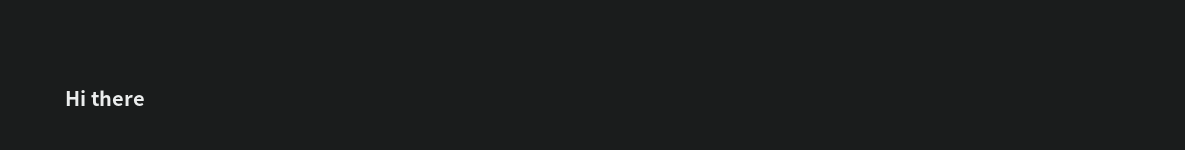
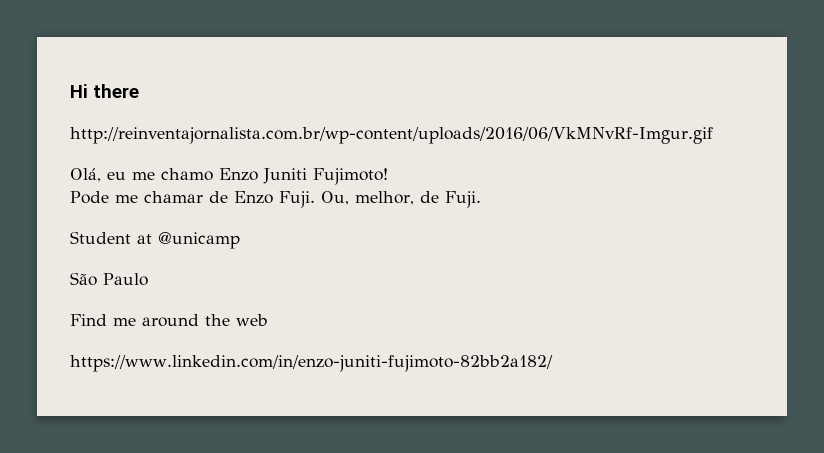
+ http://reinventajornalista.com.br/wp-content/uploads/2016/06/VkMNvRf-Imgur.gif
+ Olá, eu me chamo Enzo Juniti Fujimoto!
+ Pode me chamar de Enzo Fuji. Ou, melhor, de Fuji.
+ Student at @unicamp
+ São Paulo
+ Find me around the web
+ https://www.linkedin.com/in/enzo-juniti-fujimoto-82bb2a182/

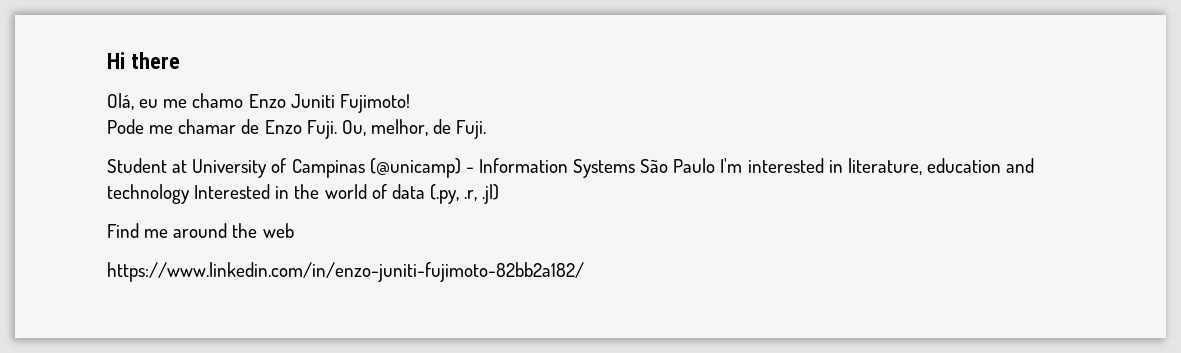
- http://reinventajornalista.com.br/wp-content/uploads/2016/06/VkMNvRf-Imgur.gif
- Student at @unicamp
- São Paulo
+ Student at University of Campinas (@unicamp) - Information Systems São Paulo I'm interested in literature, education and technology Interested in the world of data (.py, .r, .jl)

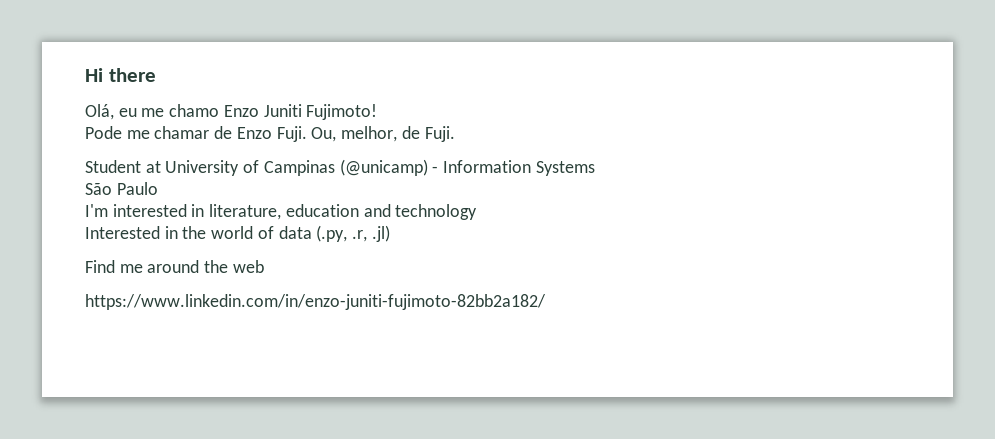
- Student at University of Campinas (@unicamp) - Information Systems São Paulo I'm interested in literature, education and technology Interested in the world of data (.py, .r, .jl)
+ Student at University of Campinas (@unicamp) - Information Systems
+ São Paulo
+ I'm interested in literature, education and technology
+ Interested in the world of data (.py, .r, .jl)

